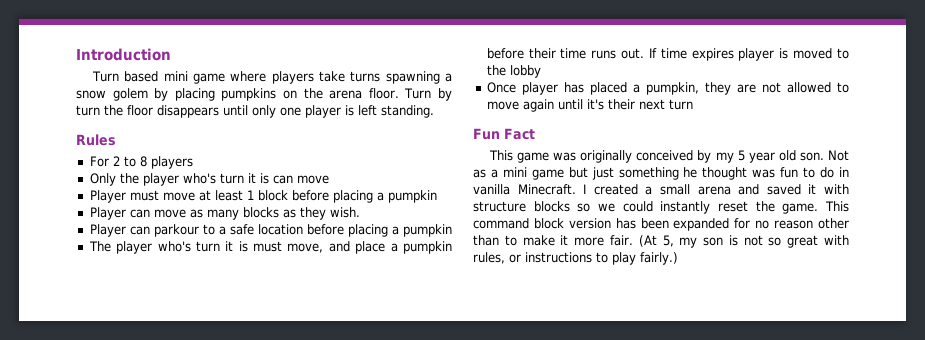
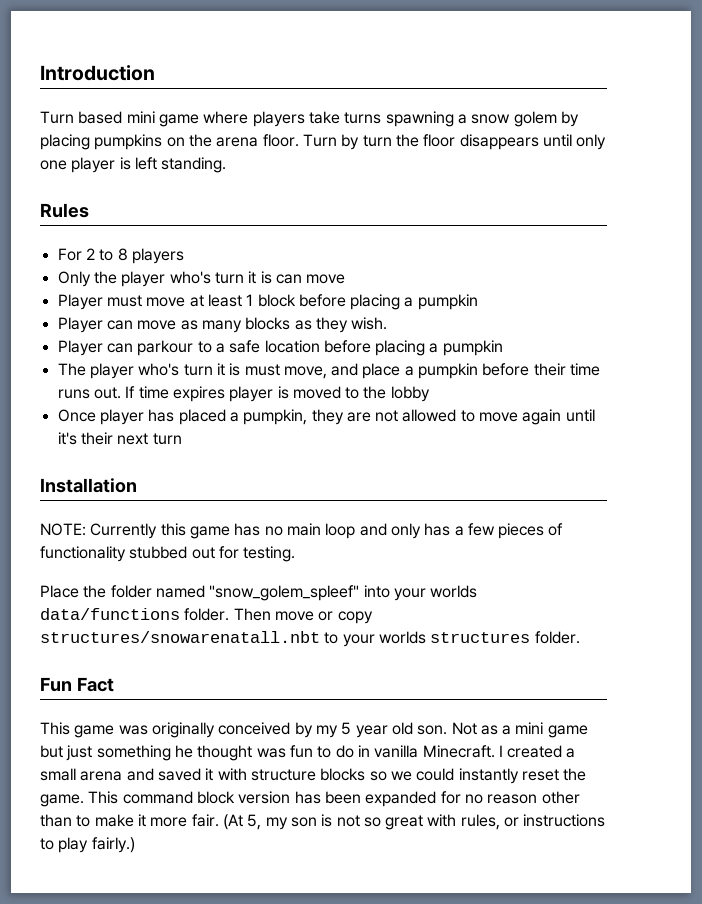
+ Installation
+ NOTE: Currently this game has no main loop and only has a few pieces of functionality stubbed out for testing.
+ Place the folder named "snow_golem_spleef" into your worlds data/functions folder. Then move or copy structures/snowarenatall.nbt to your worlds structures folder.

